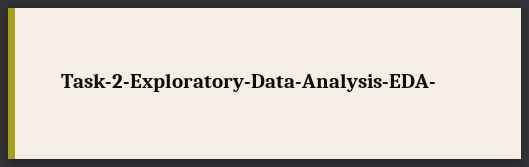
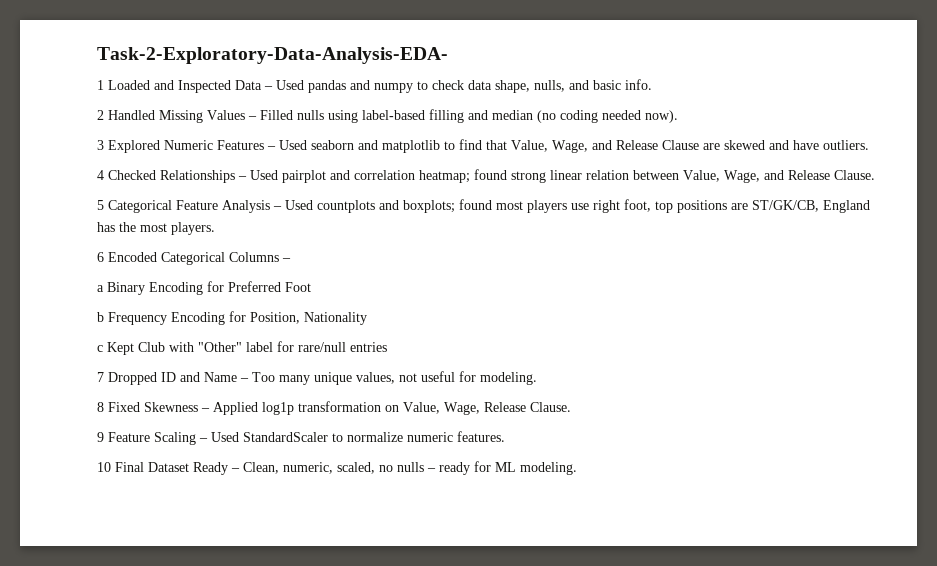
+ 1 Loaded and Inspected Data – Used pandas and numpy to check data shape, nulls, and basic info.
+ 2 Handled Missing Values – Filled nulls using label-based filling and median (no coding needed now).
+ 3 Explored Numeric Features – Used seaborn and matplotlib to find that Value, Wage, and Release Clause are skewed and have outliers.
+ 4 Checked Relationships – Used pairplot and correlation heatmap; found strong linear relation between Value, Wage, and Release Clause.
+ 5 Categorical Feature Analysis – Used countplots and boxplots; found most players use right foot, top positions are ST/GK/CB, England has the most players.
+ 6 Encoded Categorical Columns –
+ a Binary Encoding for Preferred Foot
+ b Frequency Encoding for Position, Nationality
+ c Kept Club with "Other" label for rare/null entries
+ 7 Dropped ID and Name – Too many unique values, not useful for modeling.
+ 8 Fixed Skewness – Applied log1p transformation on Value, Wage, Release Clause.
+ 9 Feature Scaling – Used StandardScaler to normalize numeric features.
+ 10 Final Dataset Ready – Clean, numeric, scaled, no nulls – ready for ML modeling.

